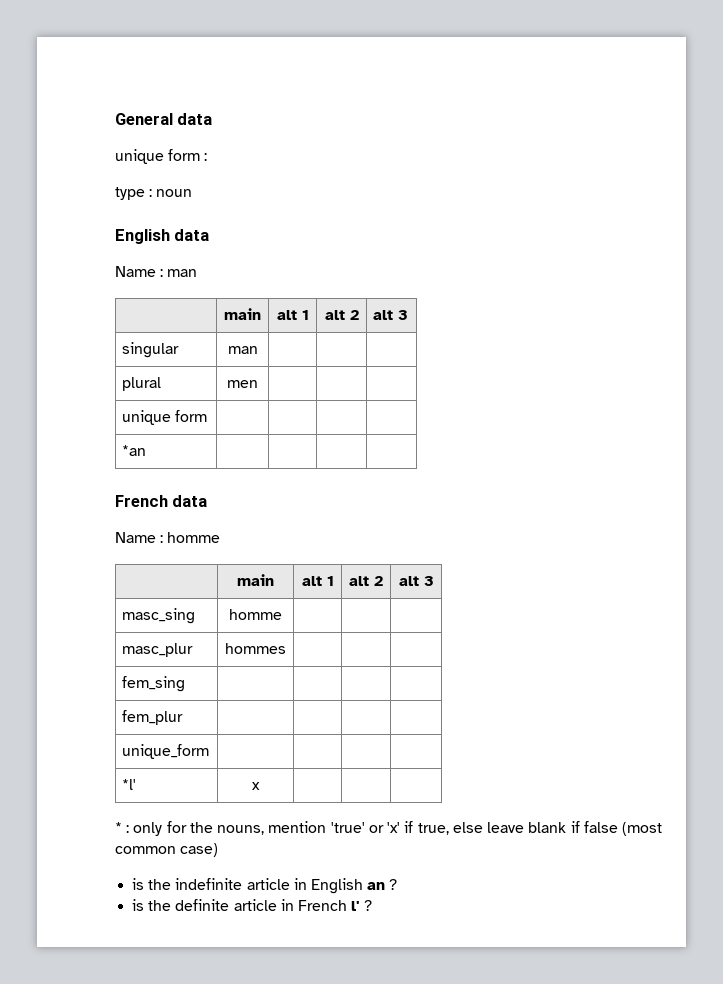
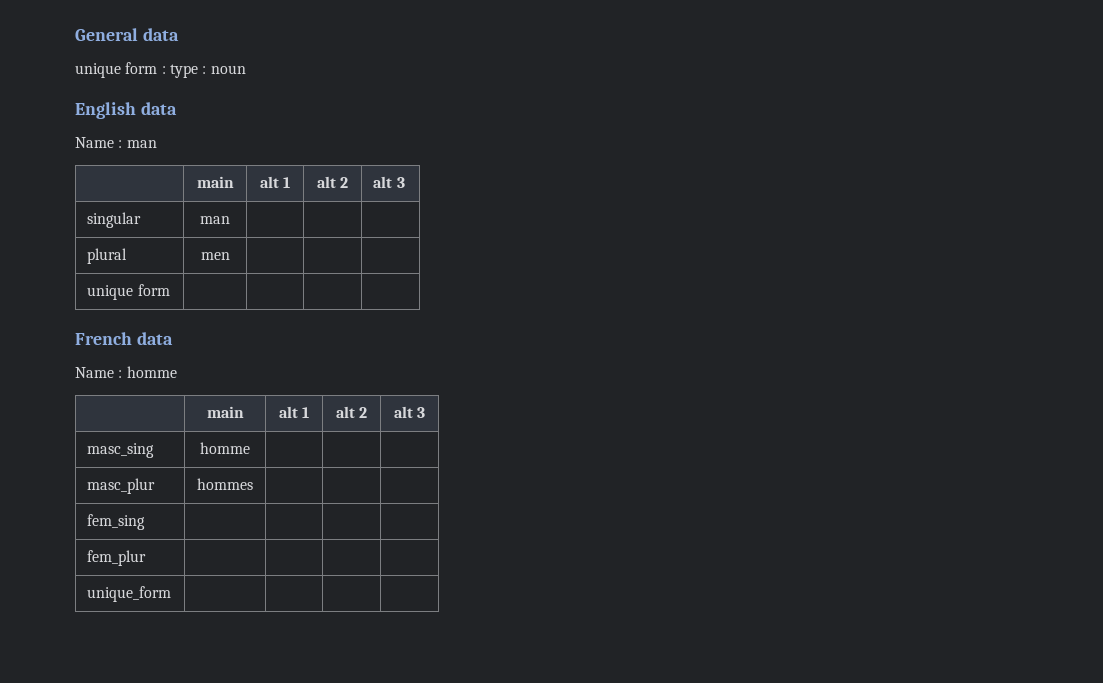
- unique form :
- type : noun
+ unique form : type : noun
- *an | | | |
- *l' | x | | |
- * : only for the nouns, mention 'true' or 'x' if true, else leave blank if false (most common case)
- is the indefinite article in English an ?
- is the definite article in French l' ?

